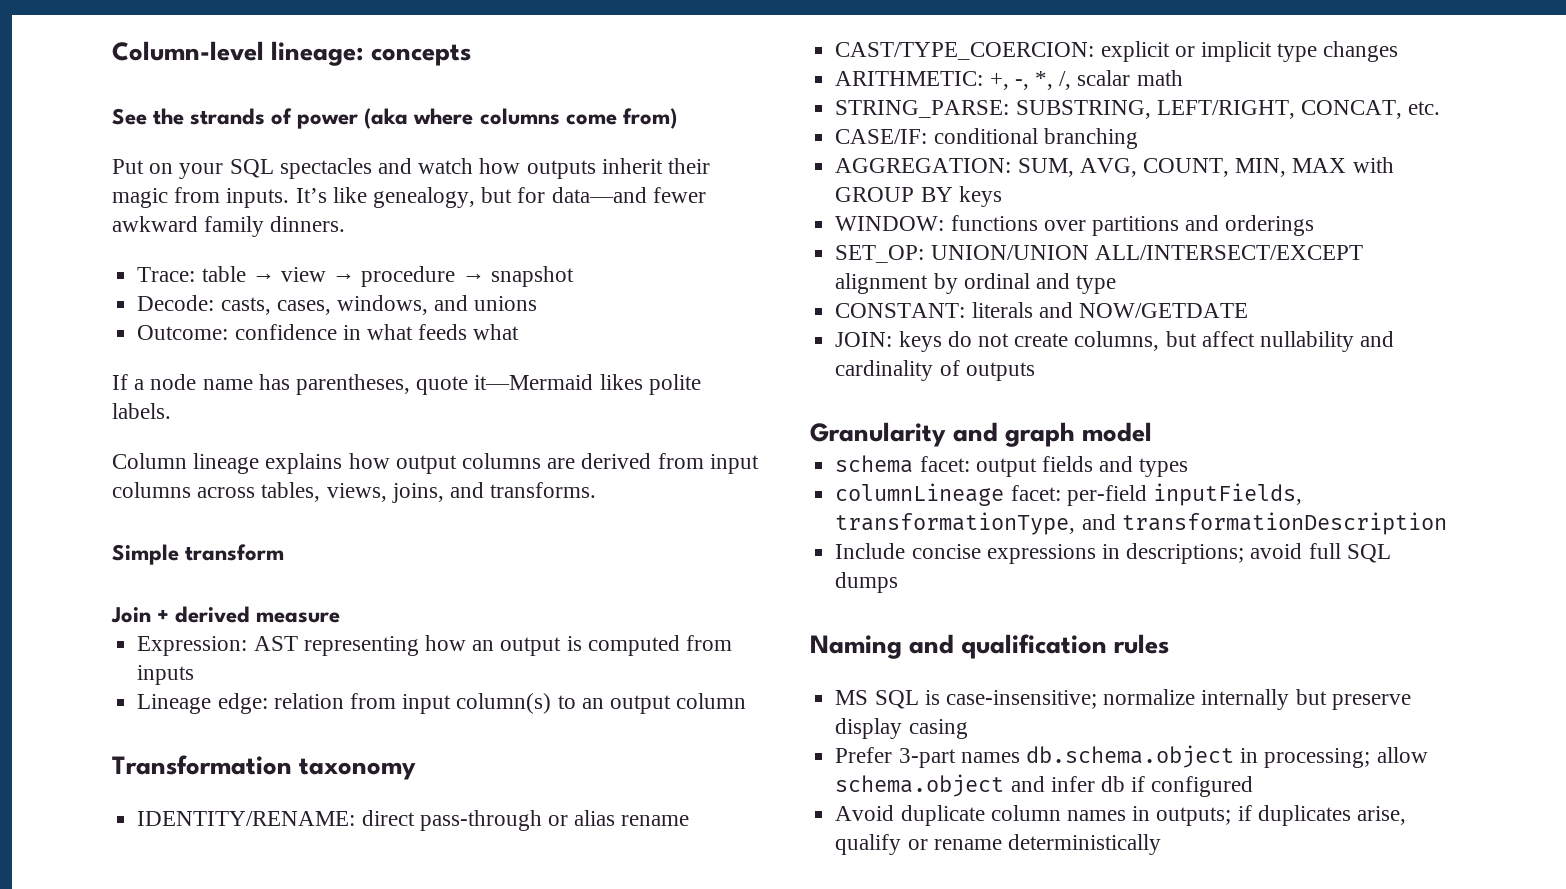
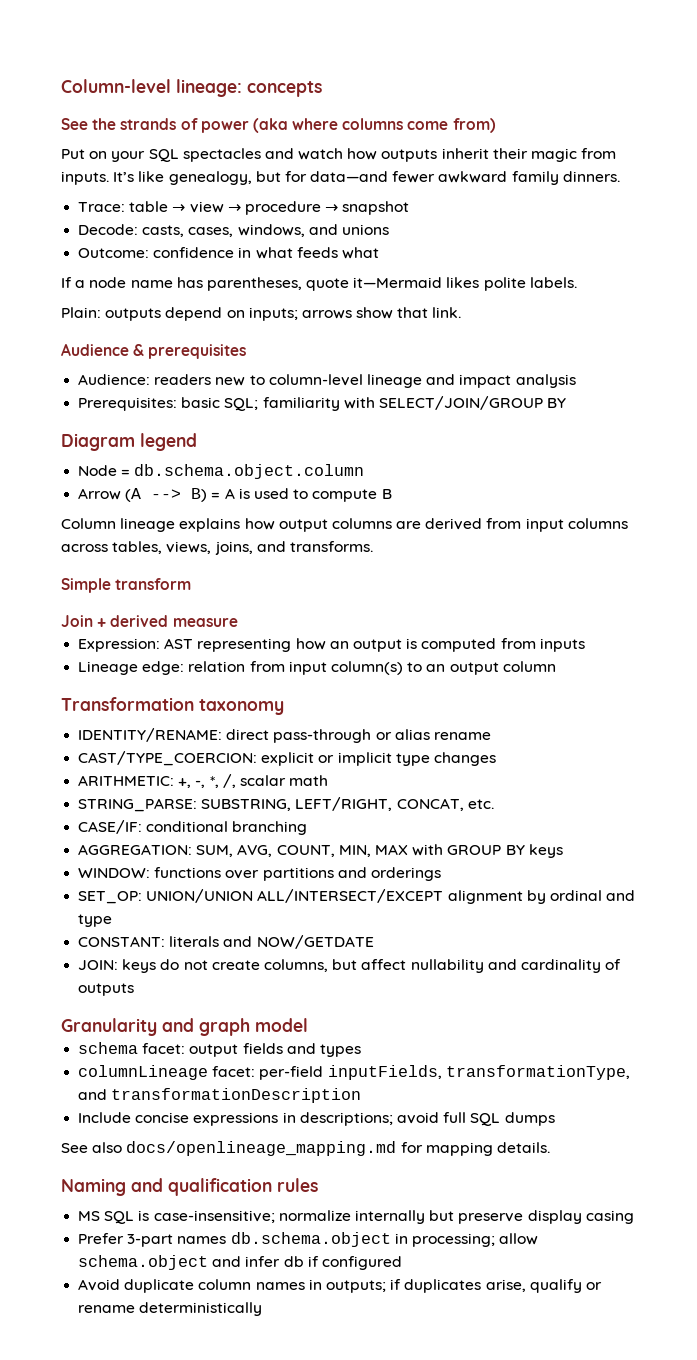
+ Plain: outputs depend on inputs; arrows show that link.
+ Audience & prerequisites
+ Audience: readers new to column-level lineage and impact analysis
+ Prerequisites: basic SQL; familiarity with SELECT/JOIN/GROUP BY
+ Diagram legend
+ Node = db.schema.object.column
+ Arrow (A --> B) = A is used to compute B
+ See also docs/openlineage_mapping.md for mapping details.

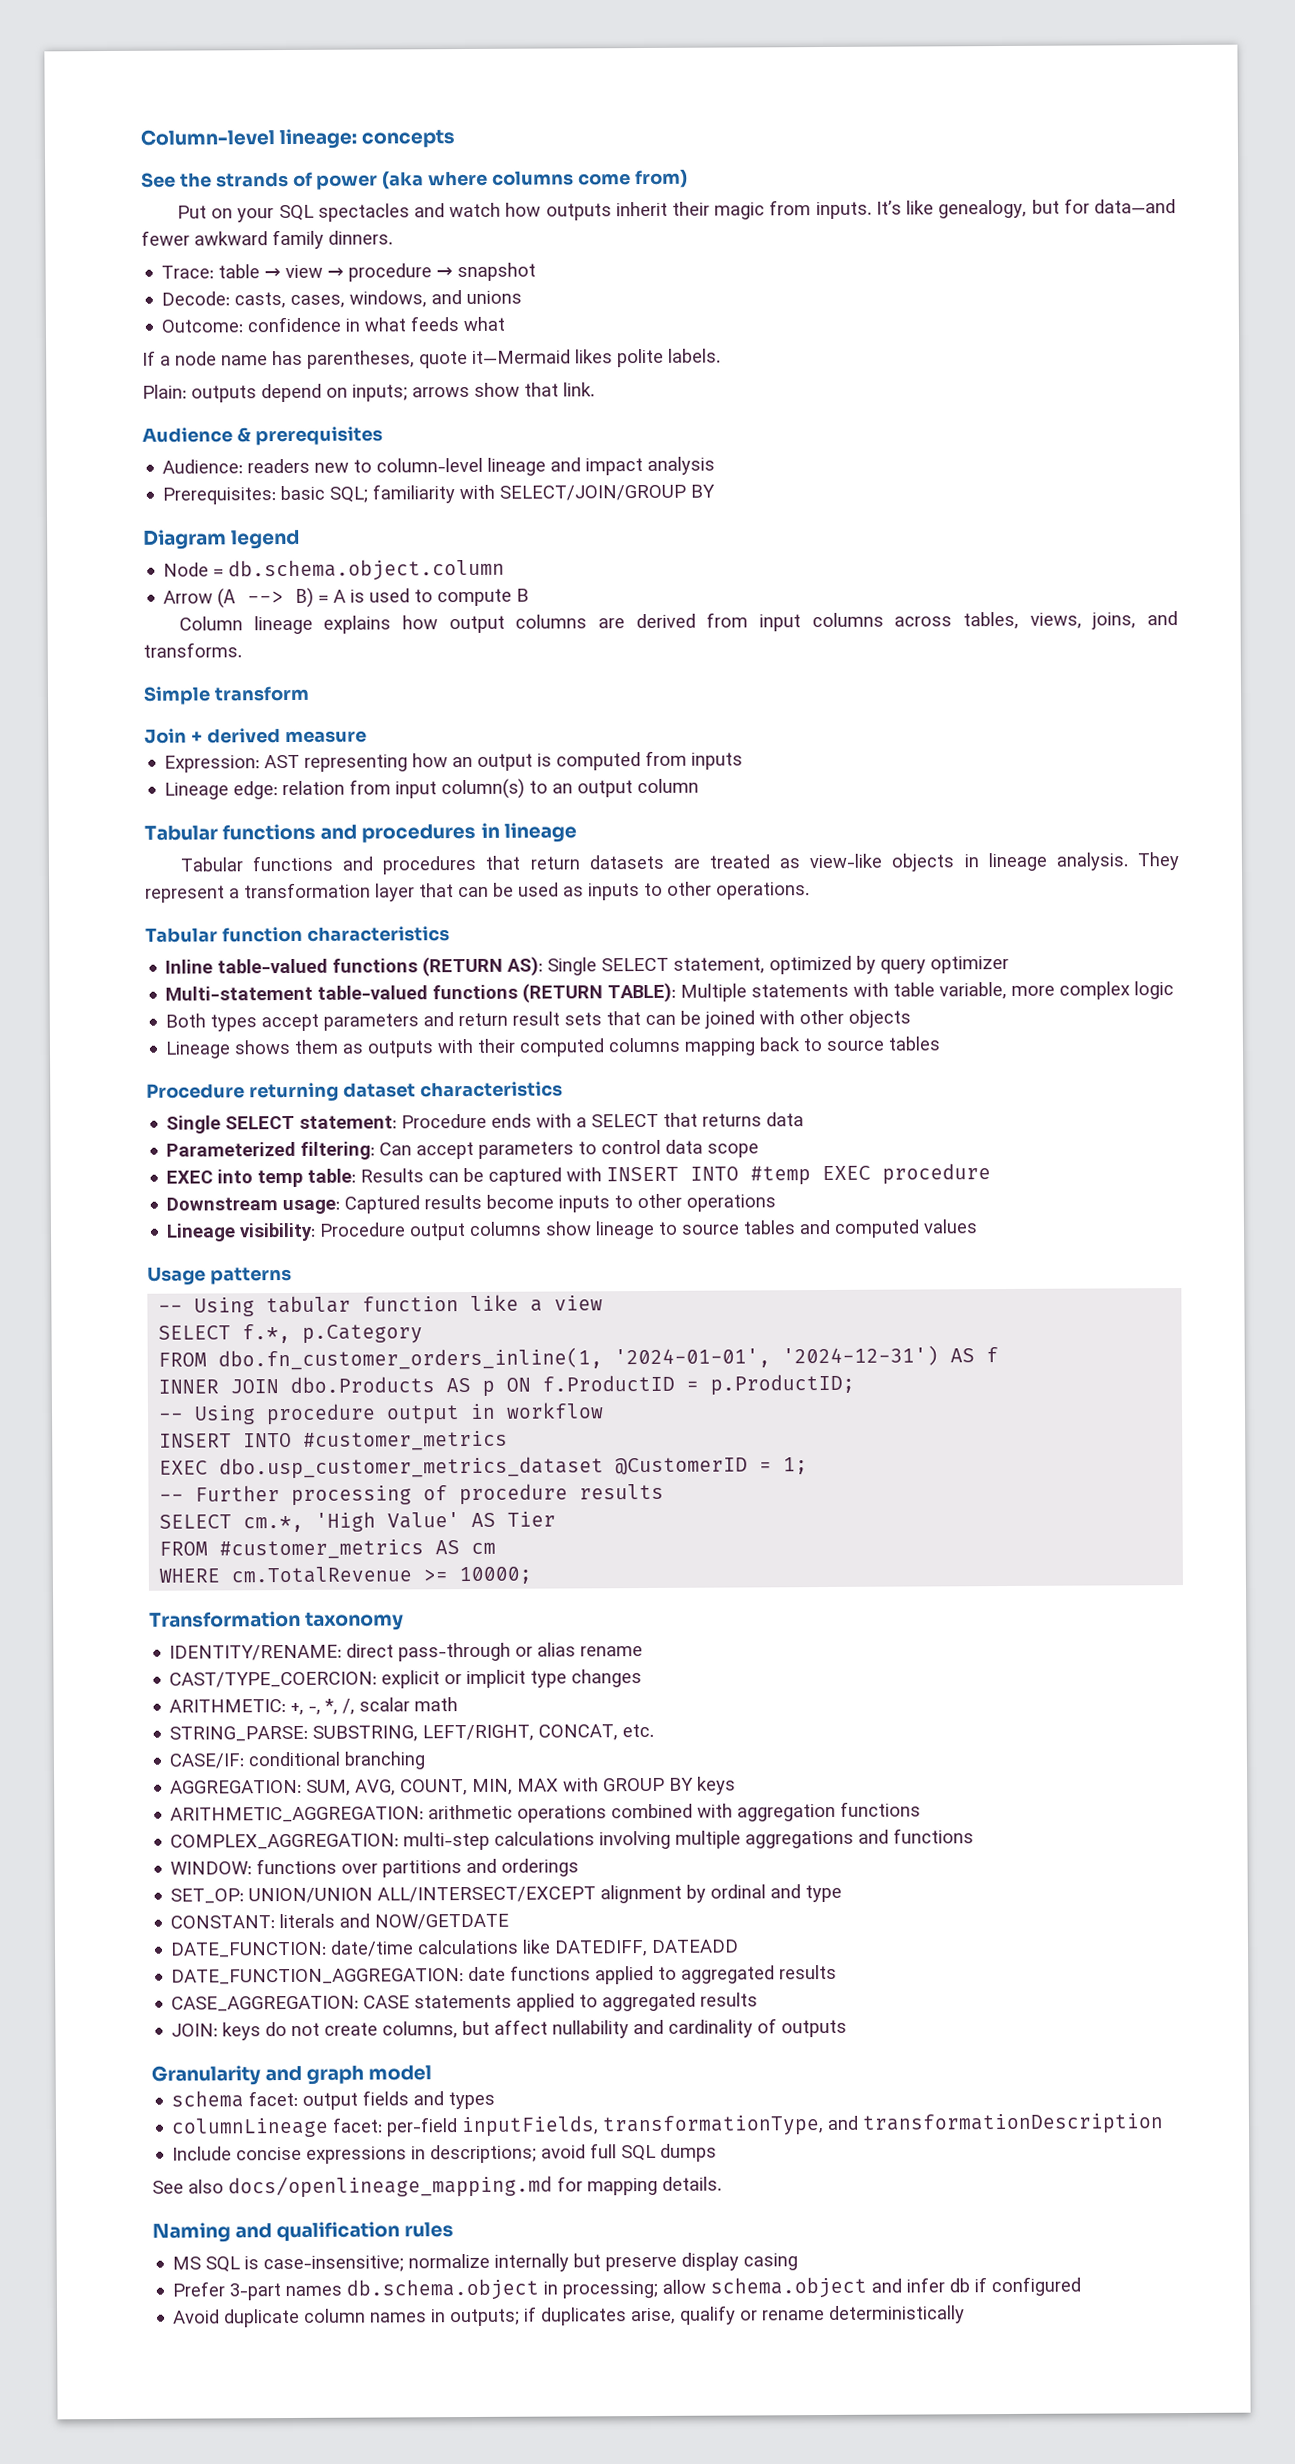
+ Tabular functions and procedures in lineage
+ Tabular functions and procedures that return datasets are treated as view-like objects in lineage analysis. They represent a transformation layer that can be used as inputs to other operations.
+ Tabular function characteristics
+ Inline table-valued functions (RETURN AS): Single SELECT statement, optimized by query optimizer
+ Multi-statement table-valued functions (RETURN TABLE): Multiple statements with table variable, more complex logic
+ Both types accept parameters and return result sets that can be joined with other objects
+ Lineage shows them as outputs with their computed columns mapping back to source tables
+ Procedure returning dataset characteristics
+ Single SELECT statement: Procedure ends with a SELECT that returns data
+ Parameterized filtering: Can accept parameters to control data scope
+ EXEC into temp table: Results can be captured with INSERT INTO #temp EXEC procedure
+ Downstream usage: Captured results become inputs to other operations
+ Lineage visibility: Procedure output columns show lineage to source tables and computed values
+ Usage patterns
+ -- Using tabular function like a view
+ SELECT f.*, p.Category
+ FROM dbo.fn_customer_orders_inline(1, '2024-01-01', '2024-12-31') AS f
+ INNER JOIN dbo.Products AS p ON f.ProductID = p.ProductID;
+ -- Using procedure output in workflow
+ INSERT INTO #customer_metrics
+ EXEC dbo.usp_customer_metrics_dataset @CustomerID = 1;
+ -- Further processing of procedure results
+ SELECT cm.*, 'High Value' AS Tier
+ FROM #customer_metrics AS cm
+ WHERE cm.TotalRevenue >= 10000;
+ ARITHMETIC_AGGREGATION: arithmetic operations combined with aggregation functions
+ COMPLEX_AGGREGATION: multi-step calculations involving multiple aggregations and functions
+ DATE_FUNCTION: date/time calculations like DATEDIFF, DATEADD
+ DATE_FUNCTION_AGGREGATION: date functions applied to aggregated results
+ CASE_AGGREGATION: CASE statements applied to aggregated results

